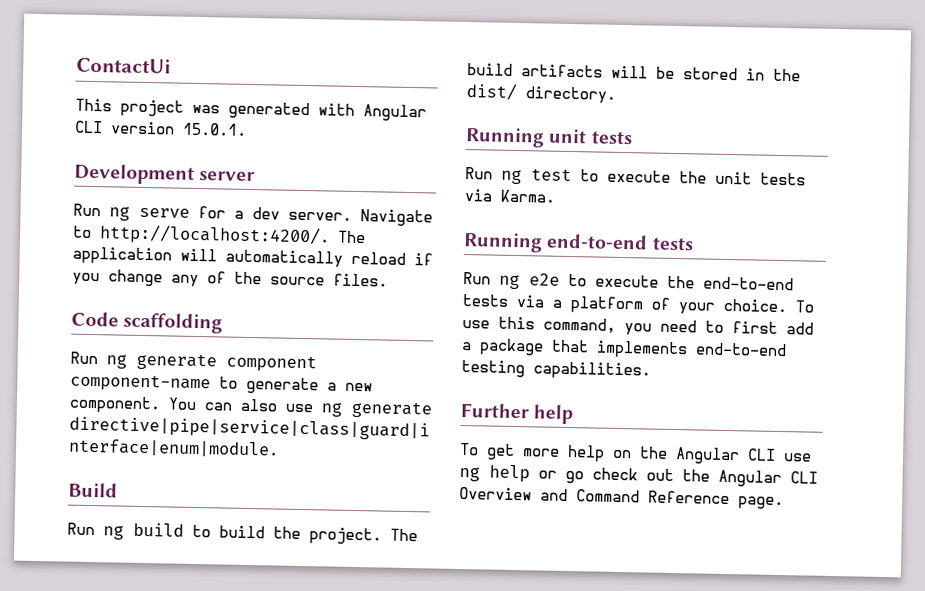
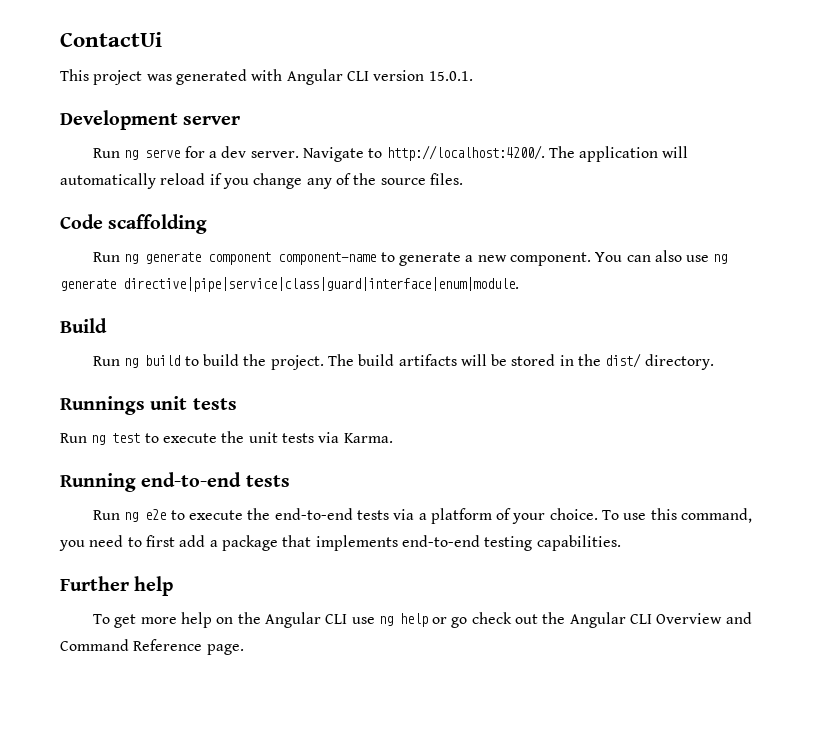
- Running unit tests
+ Runnings unit tests

